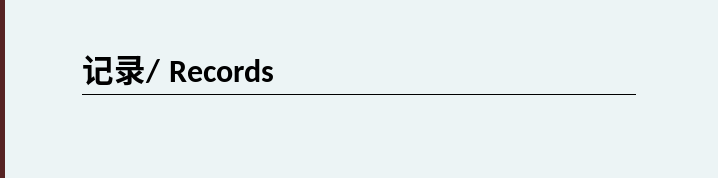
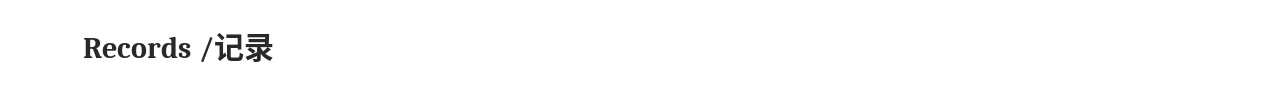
- 记录/ Records
+ Records /记录

